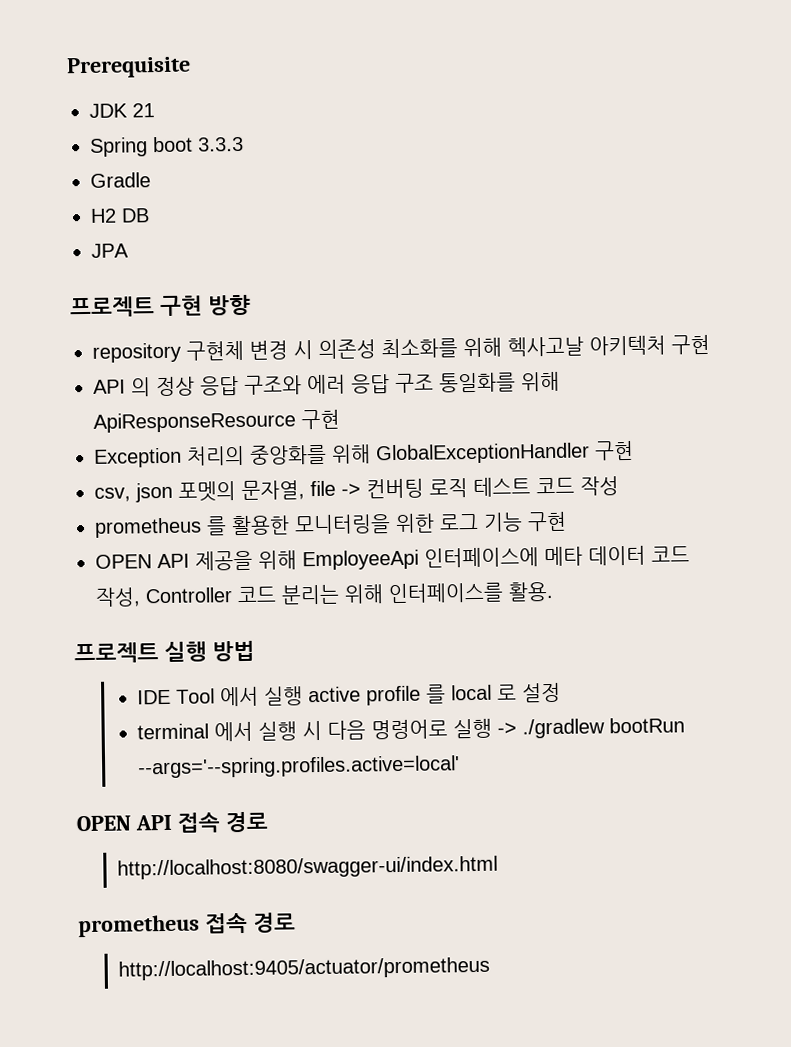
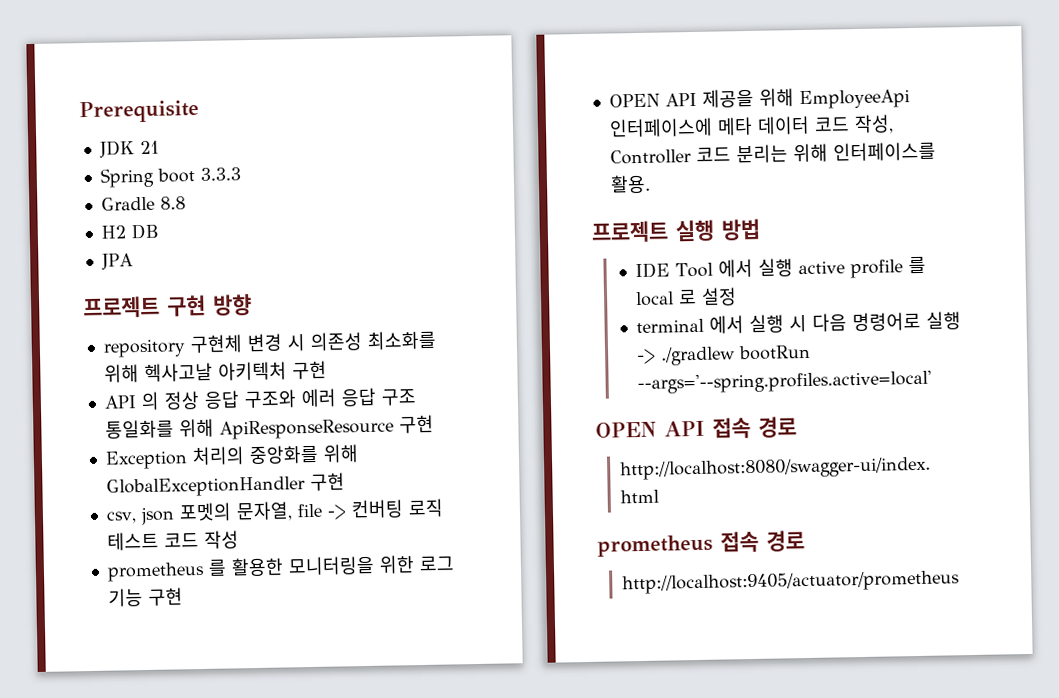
- Gradle
+ Gradle 8.8

